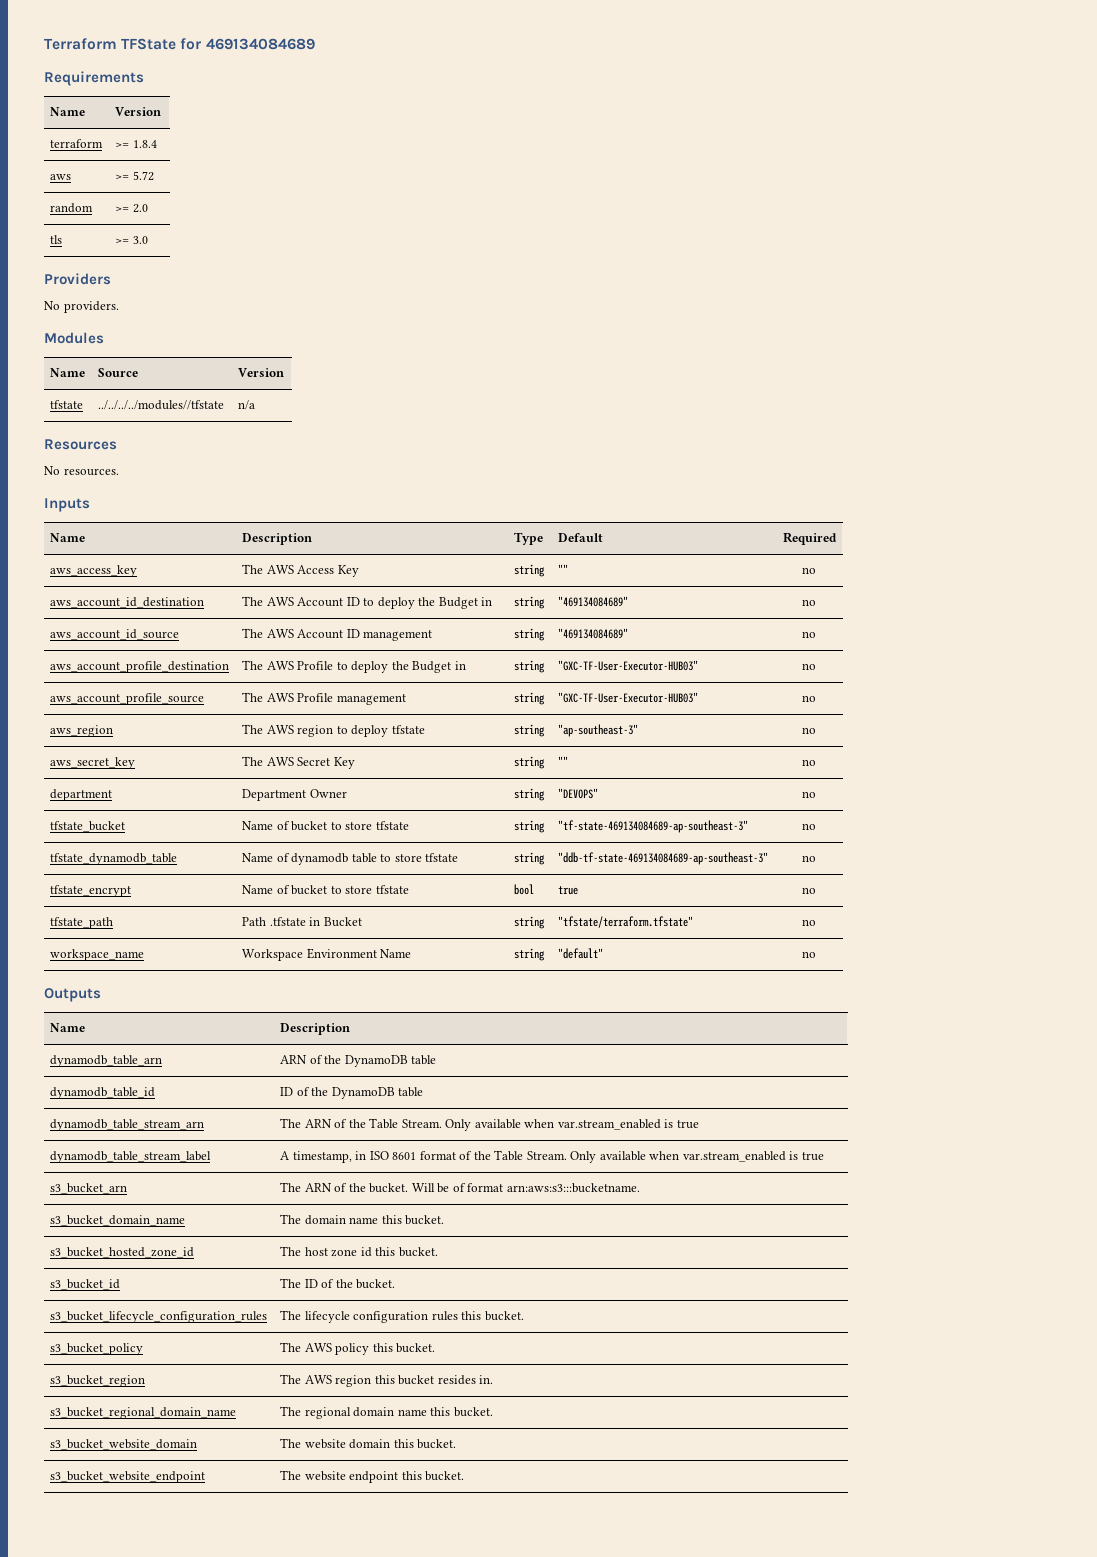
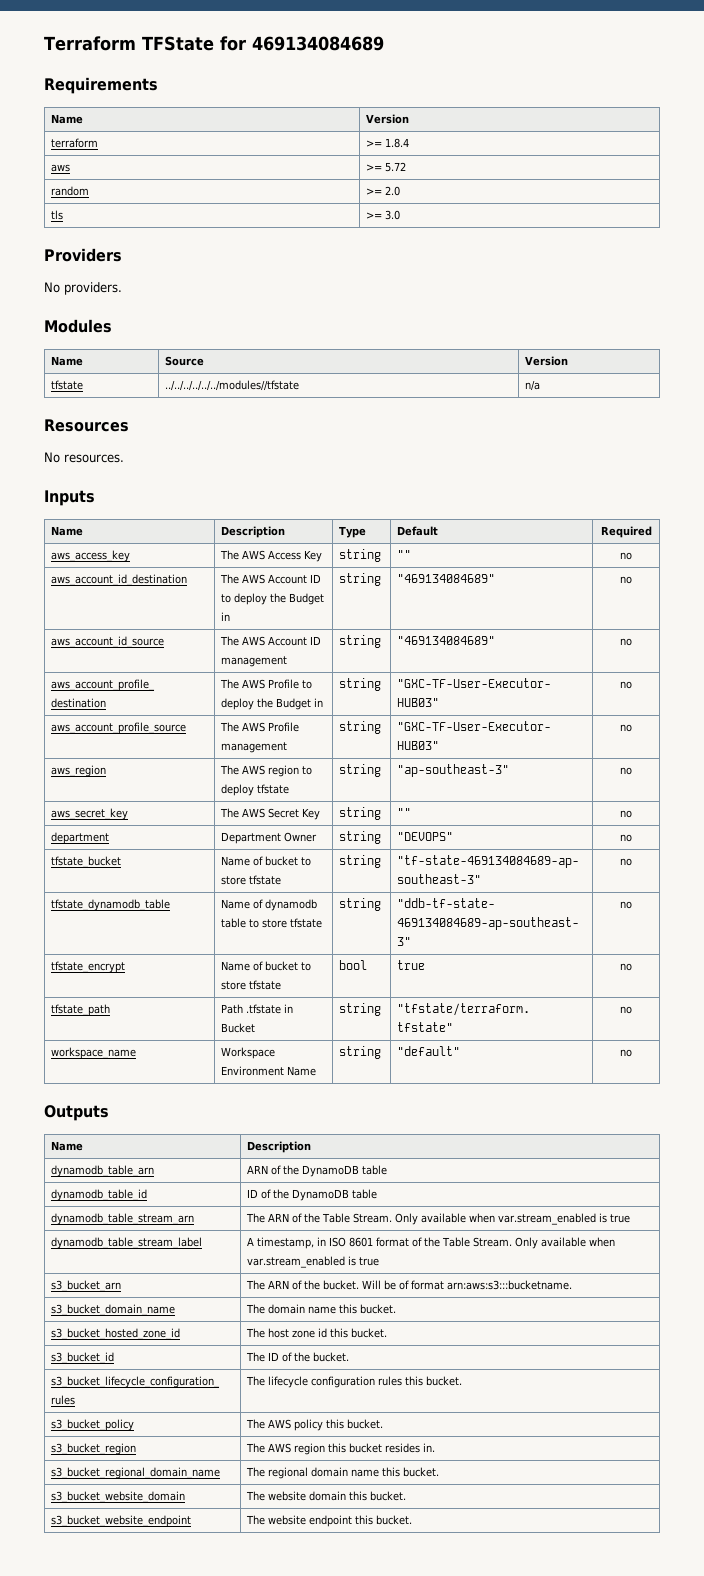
- tfstate | ../../../../modules//tfstate | n/a
+ tfstate | ../../../../../../modules//tfstate | n/a

